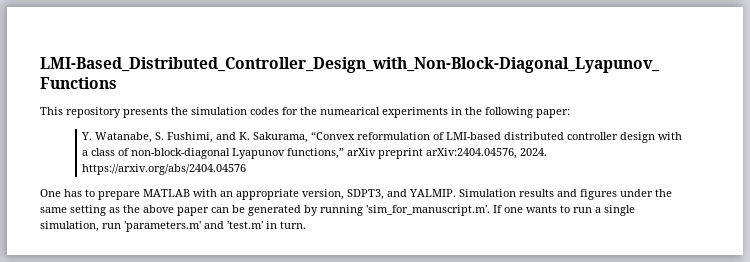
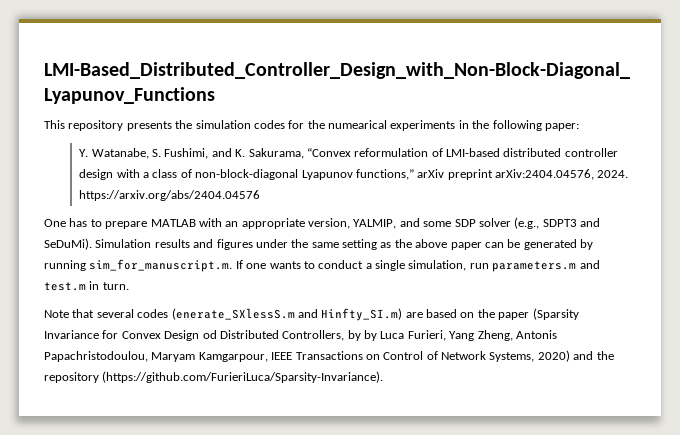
- One has to prepare MATLAB with an appropriate version, SDPT3, and YALMIP.
+ One has to prepare MATLAB with an appropriate version, YALMIP, and some SDP solver (e.g., SDPT3 and SeDuMi).
- Simulation results and figures under the same setting as the above paper can be generated by running 'sim_for_manuscript.m'. If one wants to run a single simulation, run 'parameters.m' and 'test.m' in turn.
+ Simulation results and figures under the same setting as the above paper can be generated by running sim_for_manuscript.m. If one wants to conduct a single simulation, run parameters.m and test.m in turn.
+ Note that several codes (enerate_SXlessS.m and Hinfty_SI.m) are based on the paper (Sparsity Invariance for Convex Design od Distributed Controllers, by by Luca Furieri, Yang Zheng, Antonis Papachristodoulou, Maryam Kamgarpour, IEEE Transactions on Control of Network Systems, 2020) and the repository (https://github.com/FurieriLuca/Sparsity-Invariance).

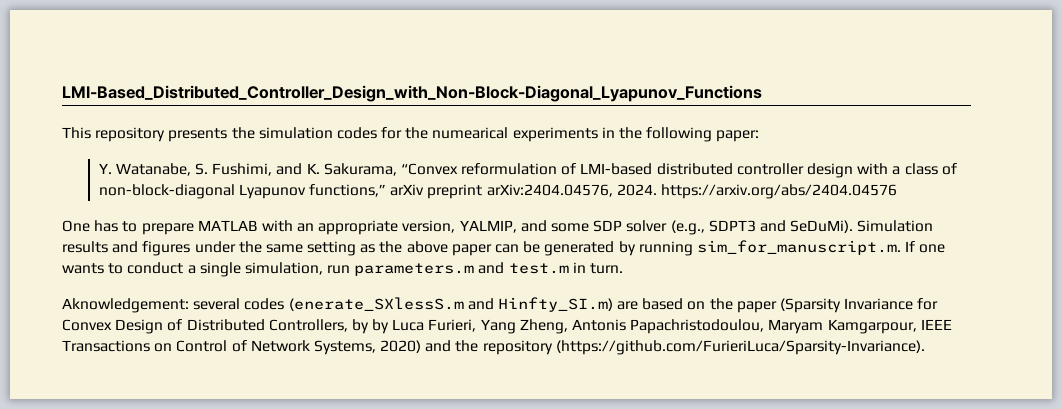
- Note that several codes (enerate_SXlessS.m and Hinfty_SI.m) are based on the paper (Sparsity Invariance for Convex Design od Distributed Controllers, by by Luca Furieri, Yang Zheng, Antonis Papachristodoulou, Maryam Kamgarpour, IEEE Transactions on Control of Network Systems, 2020) and the repository (https://github.com/FurieriLuca/Sparsity-Invariance).
+ Aknowledgement: several codes (enerate_SXlessS.m and Hinfty_SI.m) are based on the paper (Sparsity Invariance for Convex Design of Distributed Controllers, by by Luca Furieri, Yang Zheng, Antonis Papachristodoulou, Maryam Kamgarpour, IEEE Transactions on Control of Network Systems, 2020) and the repository (https://github.com/FurieriLuca/Sparsity-Invariance).

